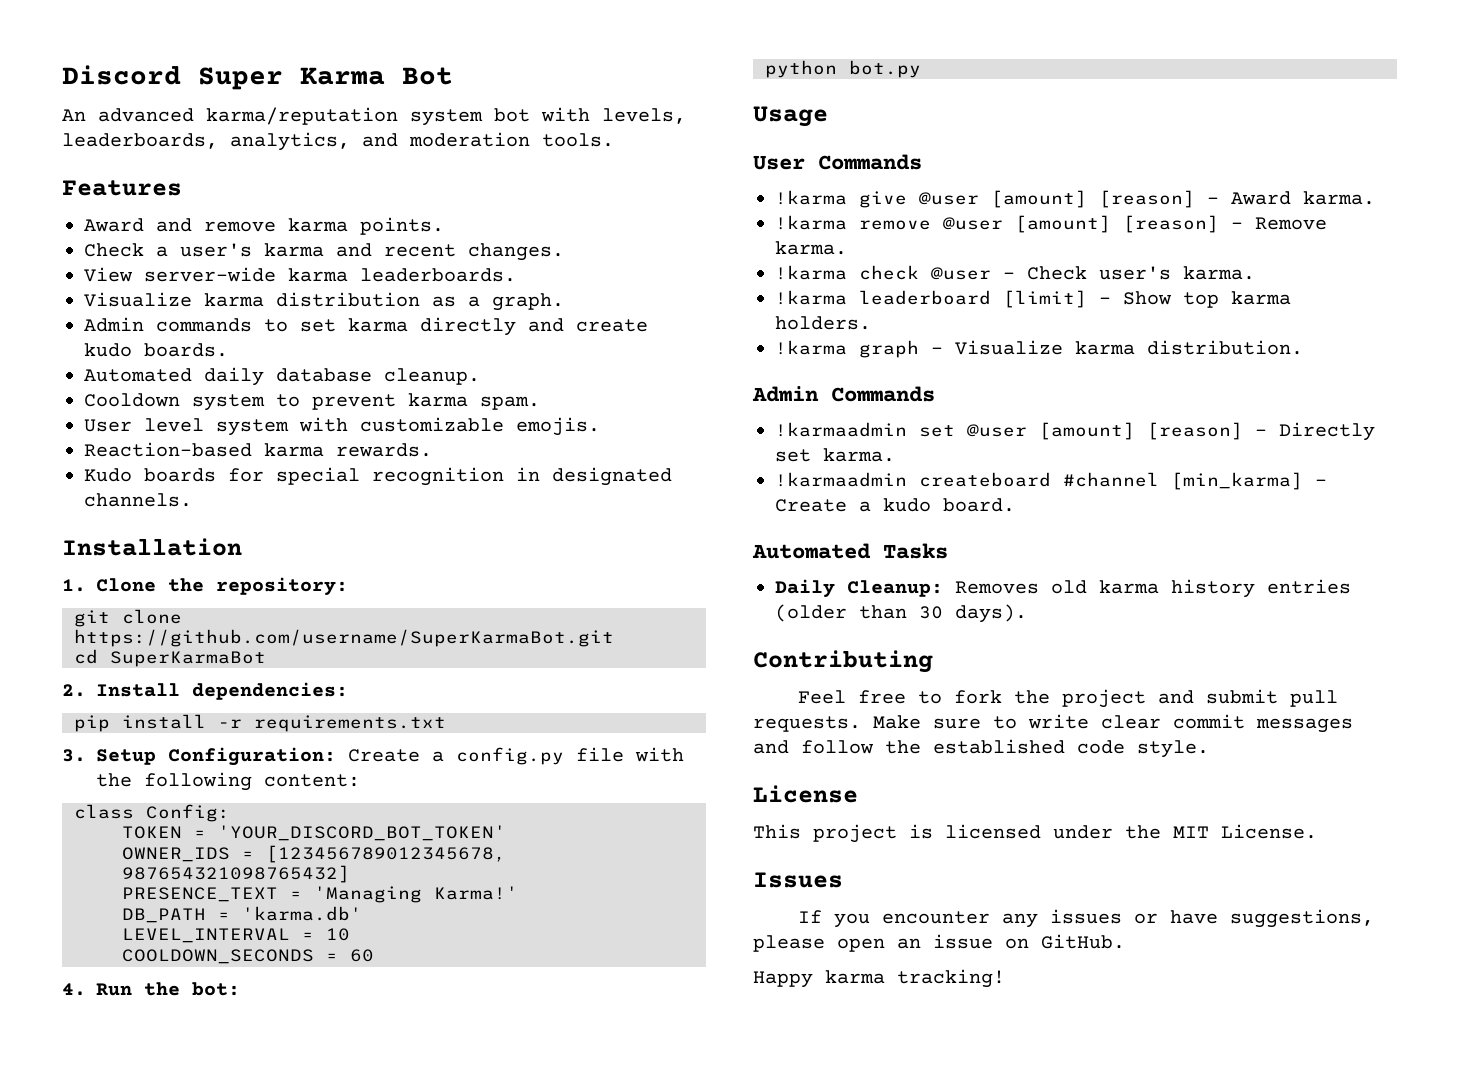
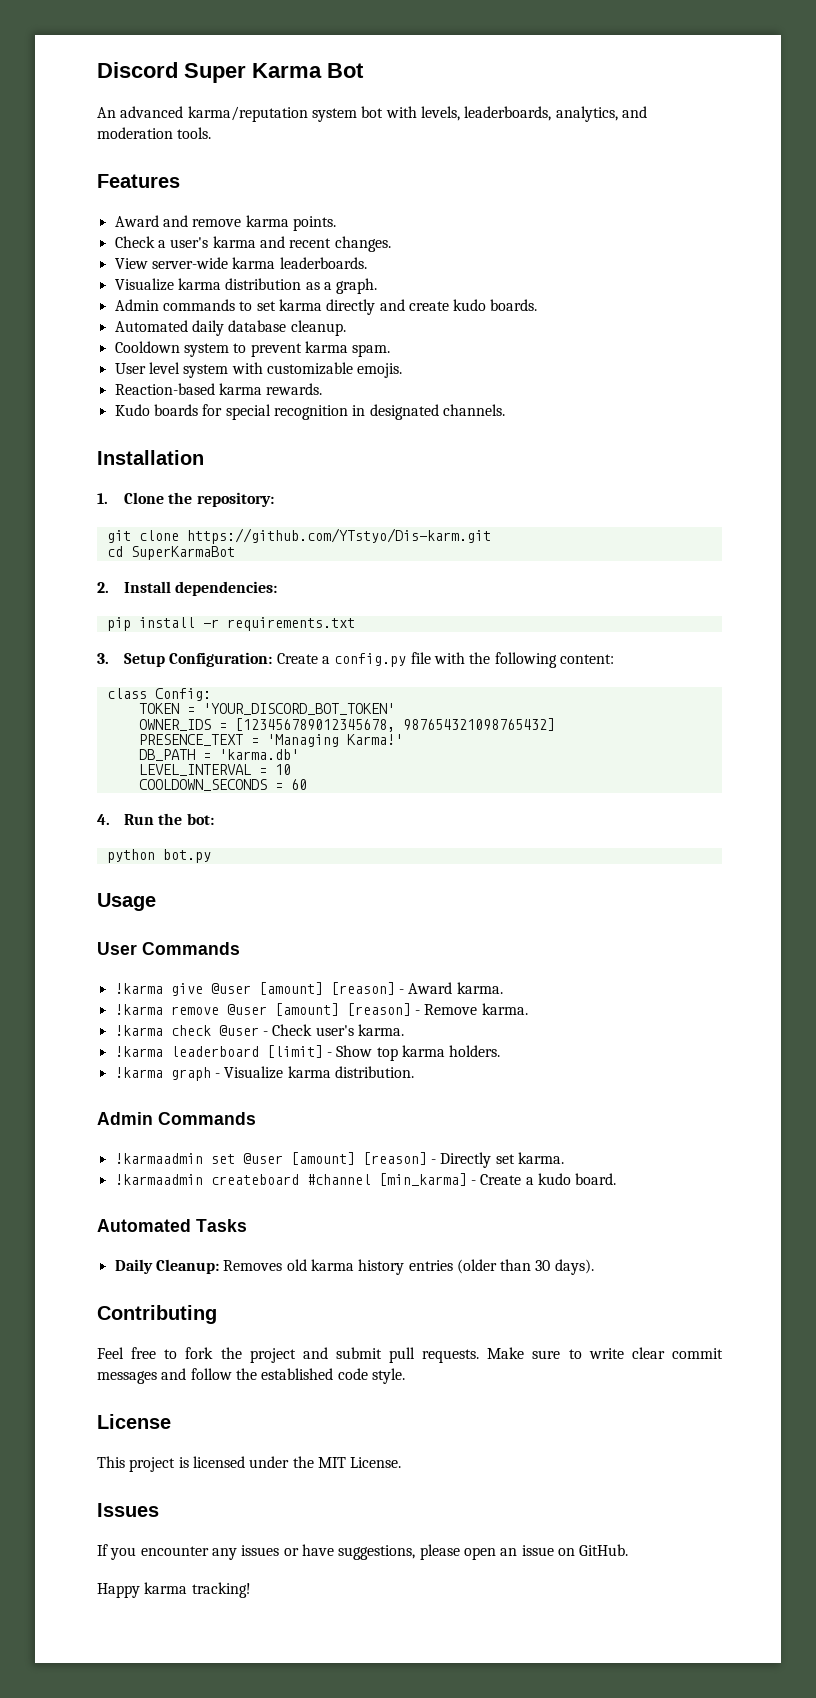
- git clone https://github.com/username/SuperKarmaBot.git
+ git clone https://github.com/YTstyo/Dis-karm.git

